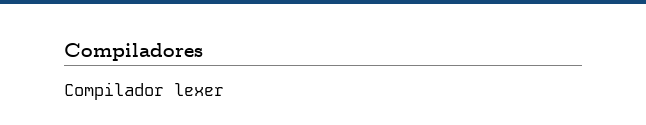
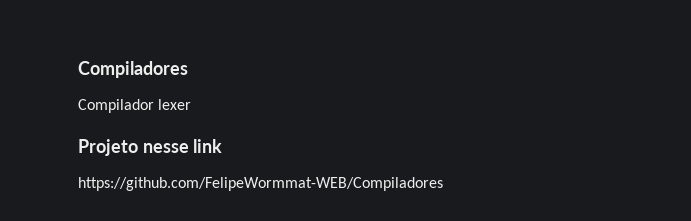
+ Projeto nesse link
+ https://github.com/FelipeWormmat-WEB/Compiladores

